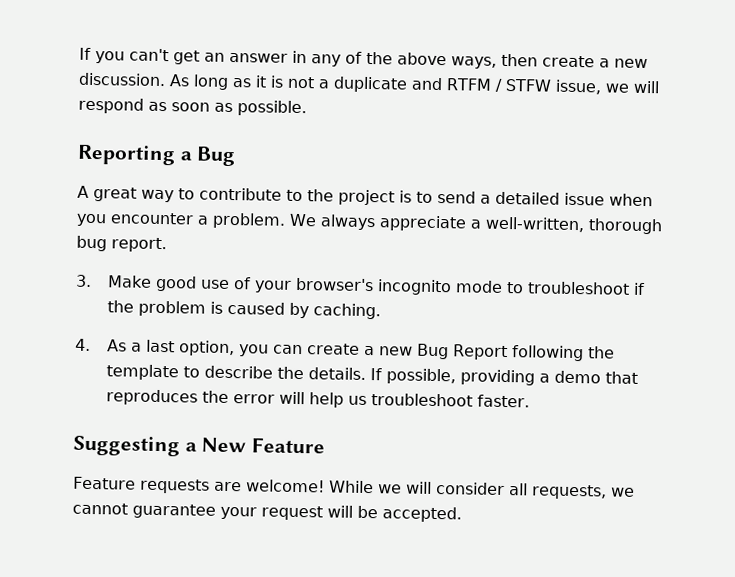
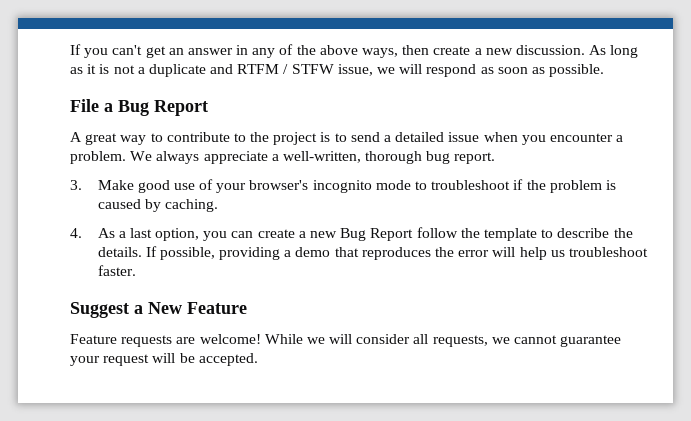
- Reporting a Bug
+ File a Bug Report
- 4. As a last option, you can create a new Bug Report following the template to describe the details.
+ 4. As a last option, you can create a new Bug Report follow the template to describe the details.
- Suggesting a New Feature
+ Suggest a New Feature

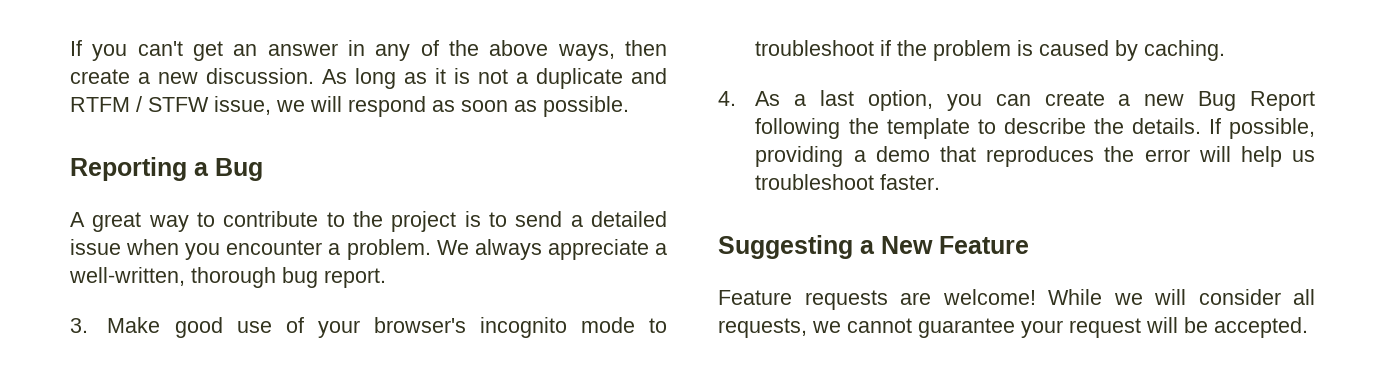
- File a Bug Report
+ Reporting a Bug
- 4. As a last option, you can create a new Bug Report follow the template to describe the details.
+ 4. As a last option, you can create a new Bug Report following the template to describe the details.
- Suggest a New Feature
+ Suggesting a New Feature

